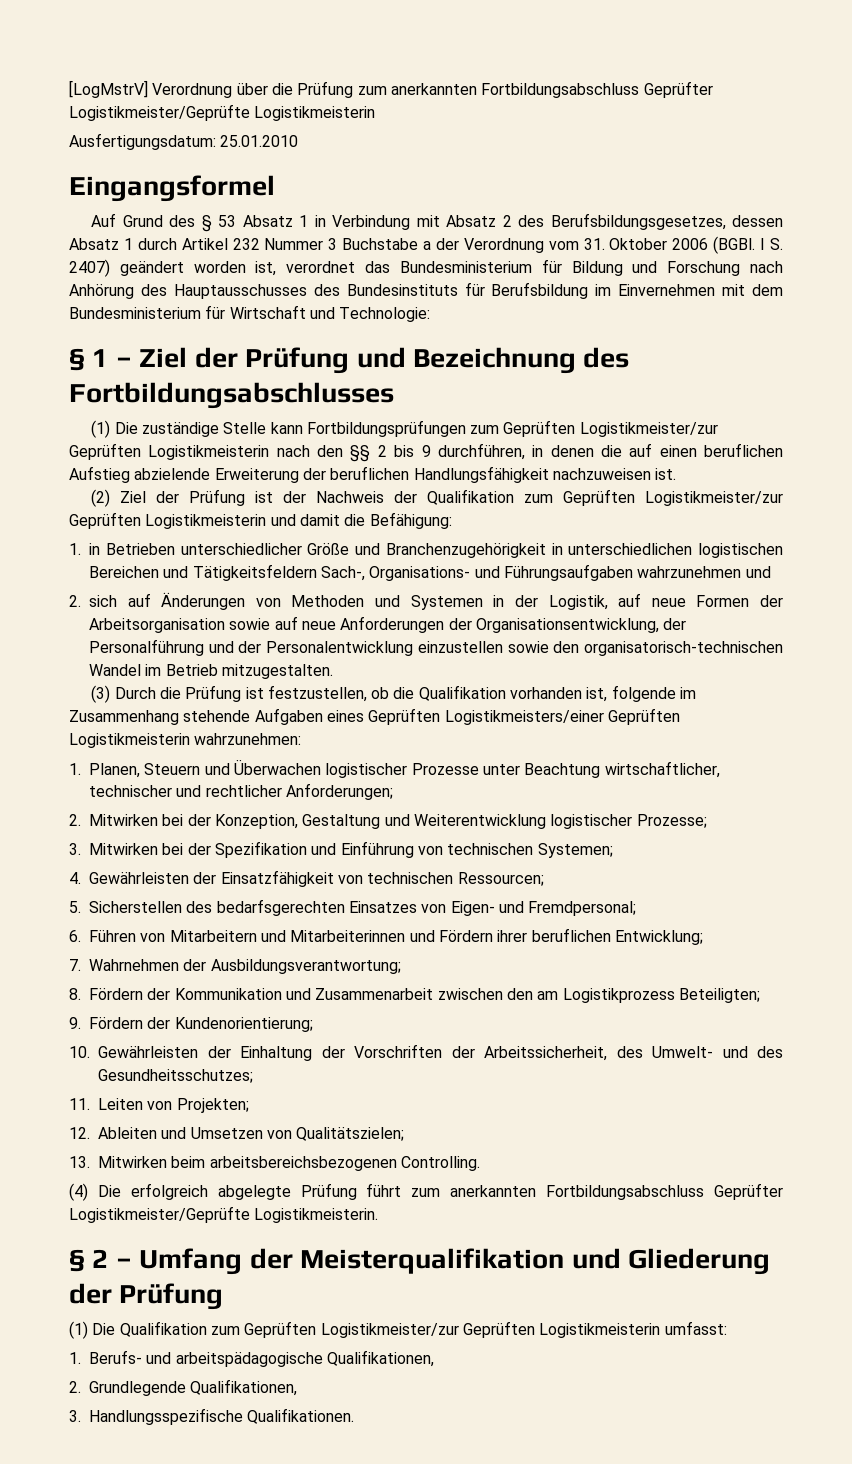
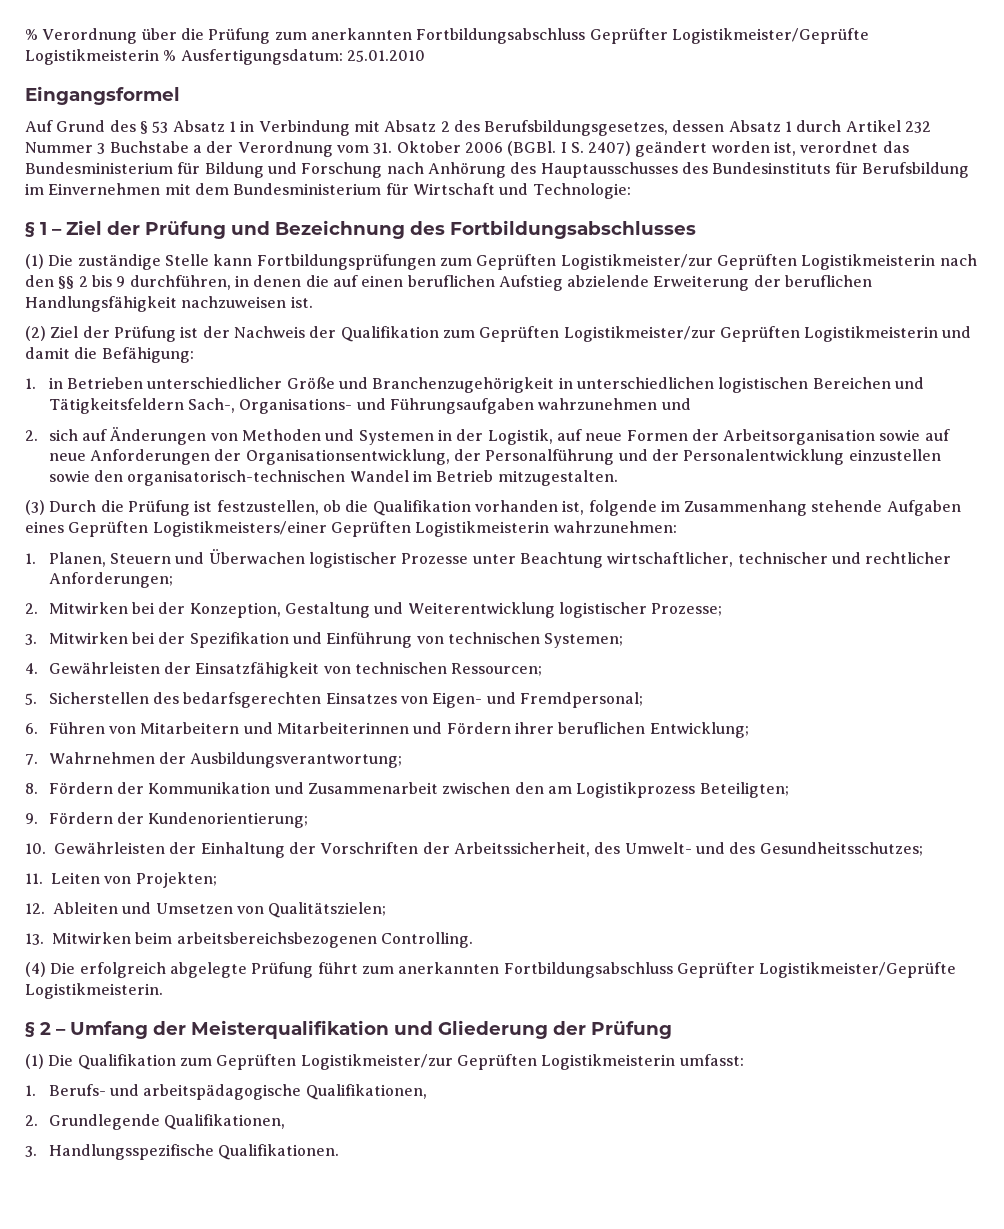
- [LogMstrV] Verordnung über die Prüfung zum anerkannten Fortbildungsabschluss Geprüfter Logistikmeister/Geprüfte Logistikmeisterin
- Ausfertigungsdatum: 25.01.2010
+ % Verordnung über die Prüfung zum anerkannten Fortbildungsabschluss Geprüfter Logistikmeister/Geprüfte Logistikmeisterin % Ausfertigungsdatum: 25.01.2010

